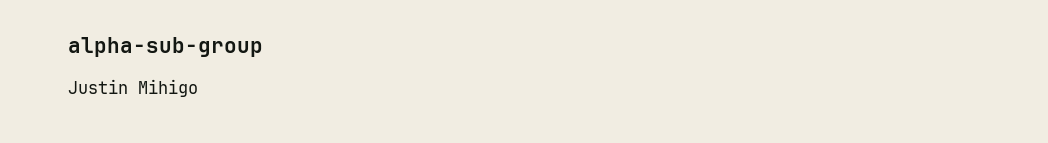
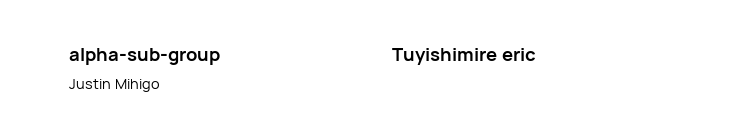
+ Tuyishimire eric

